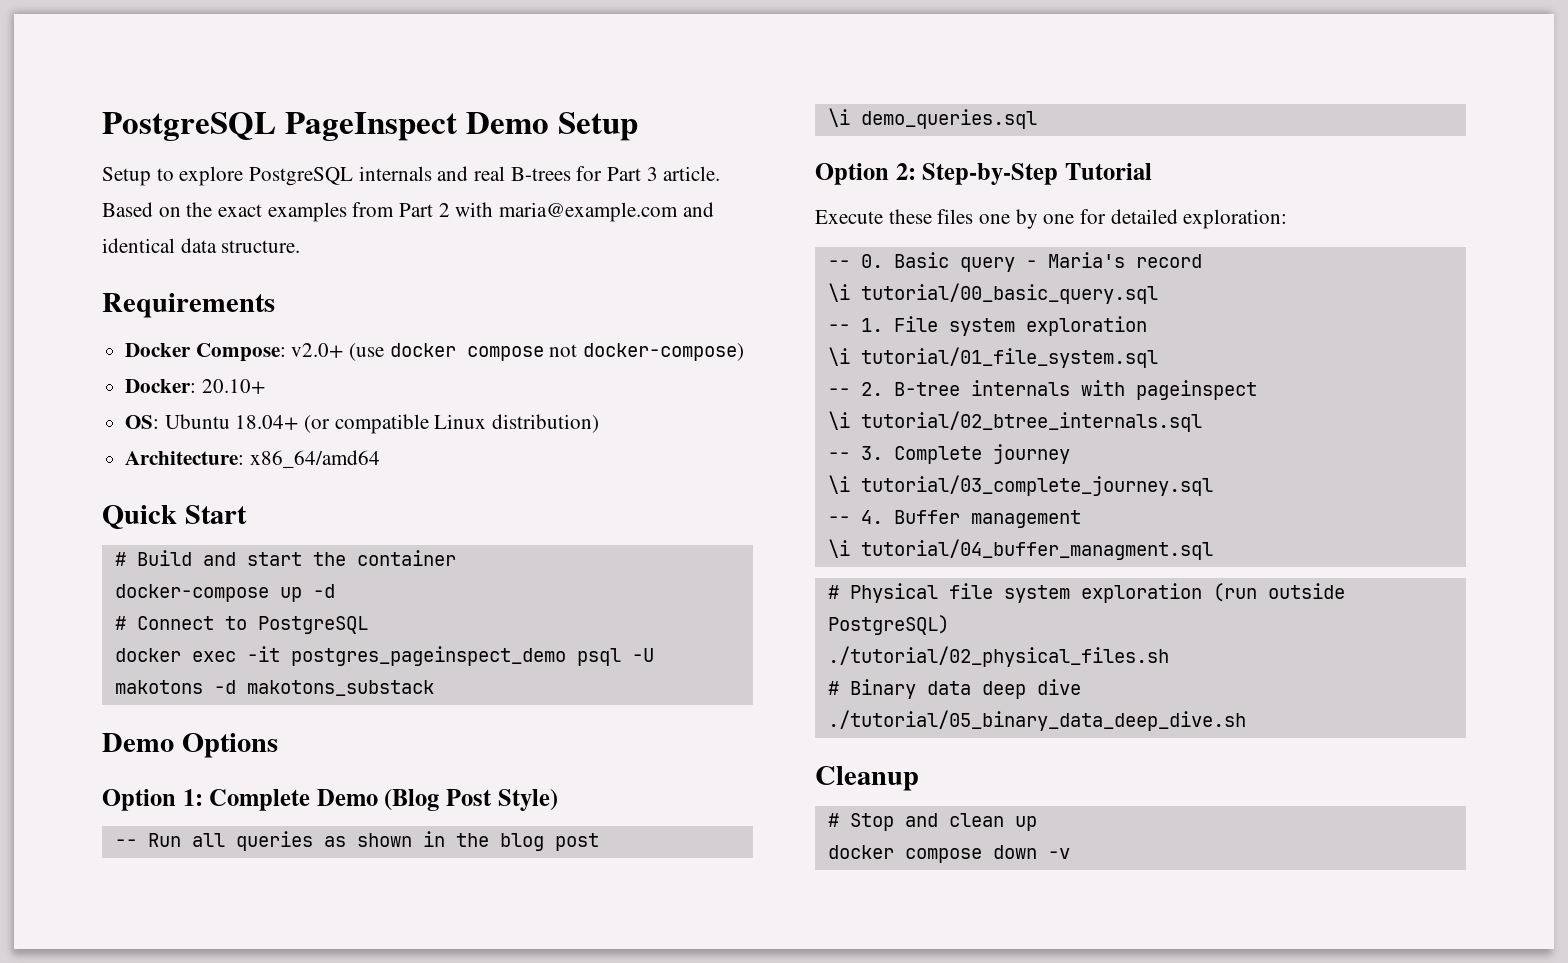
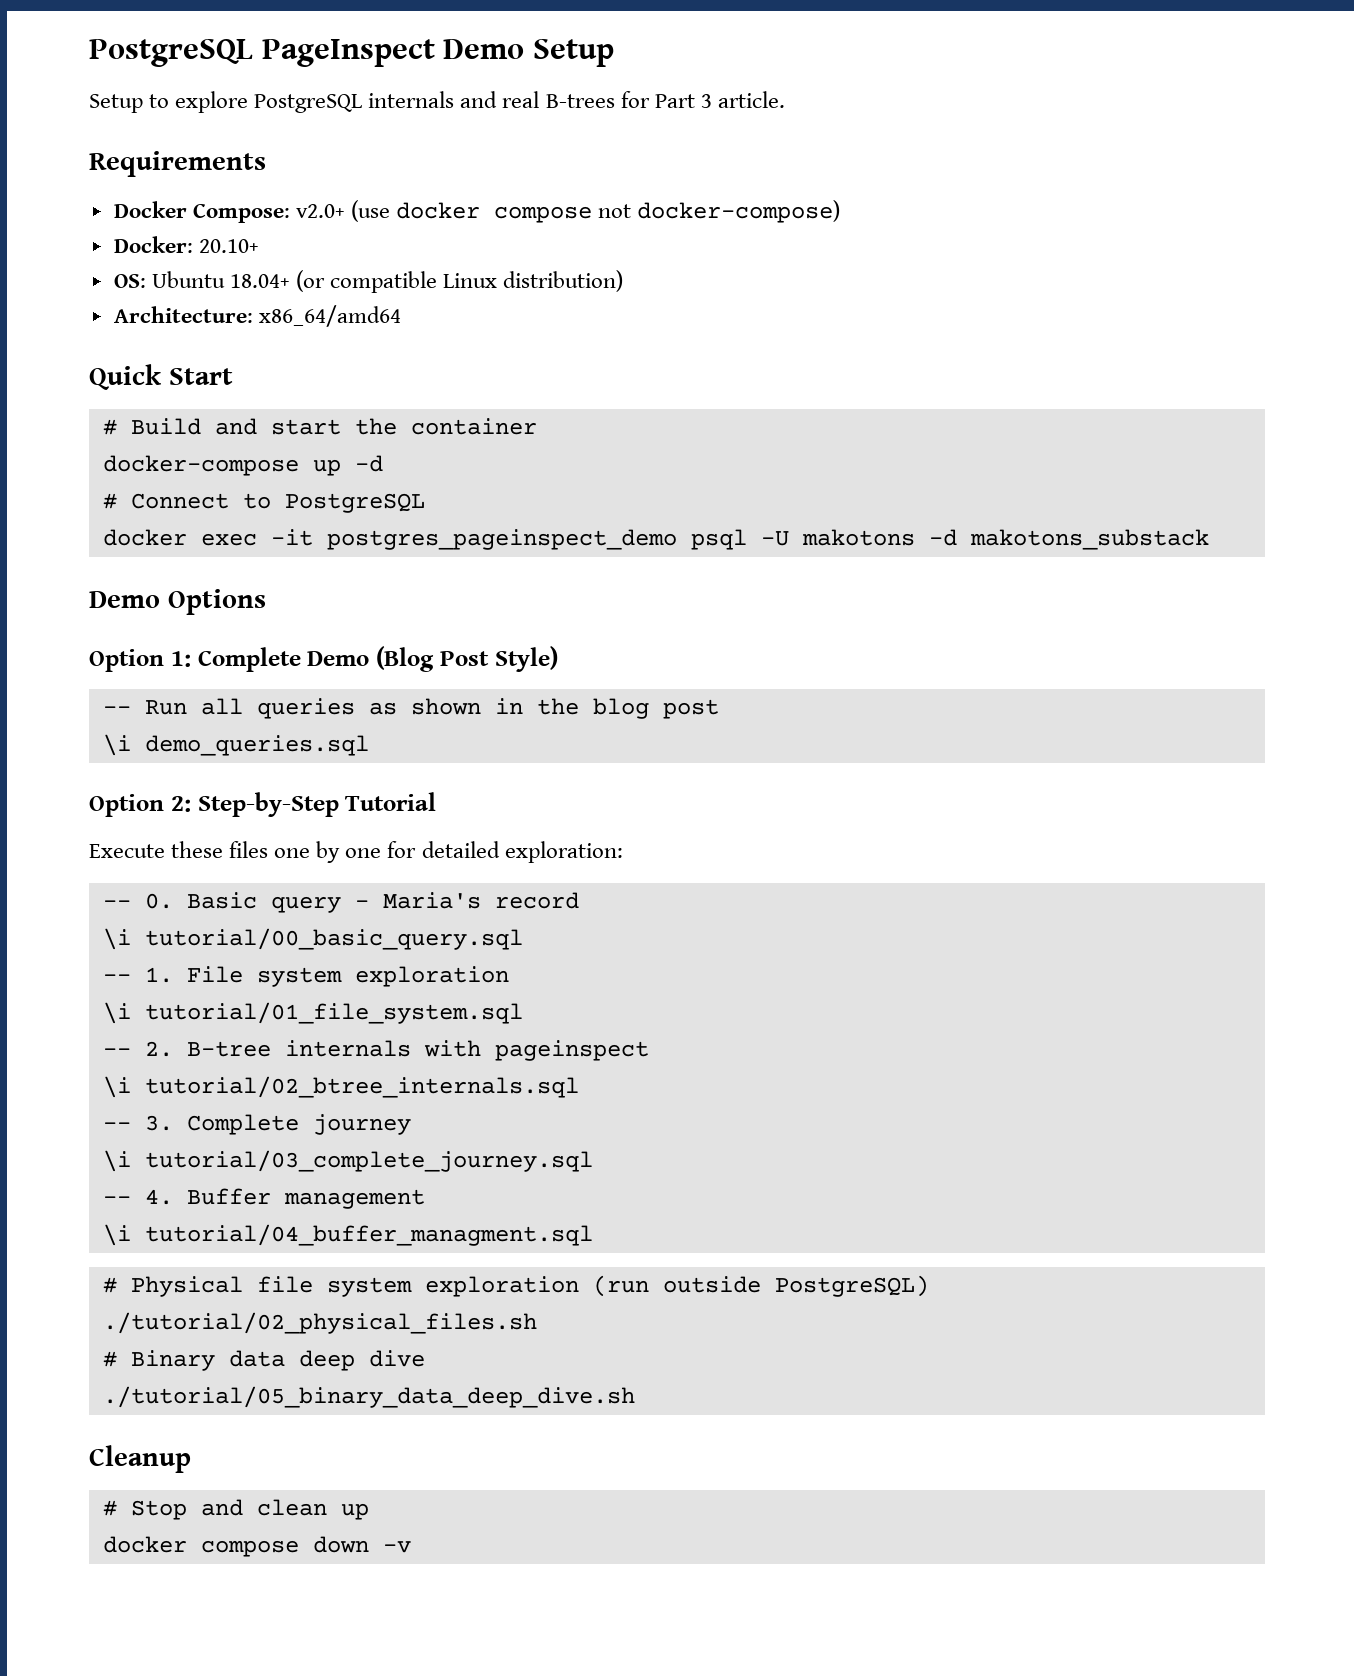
- Based on the exact examples from Part 2 with maria@example.com and identical data structure.

